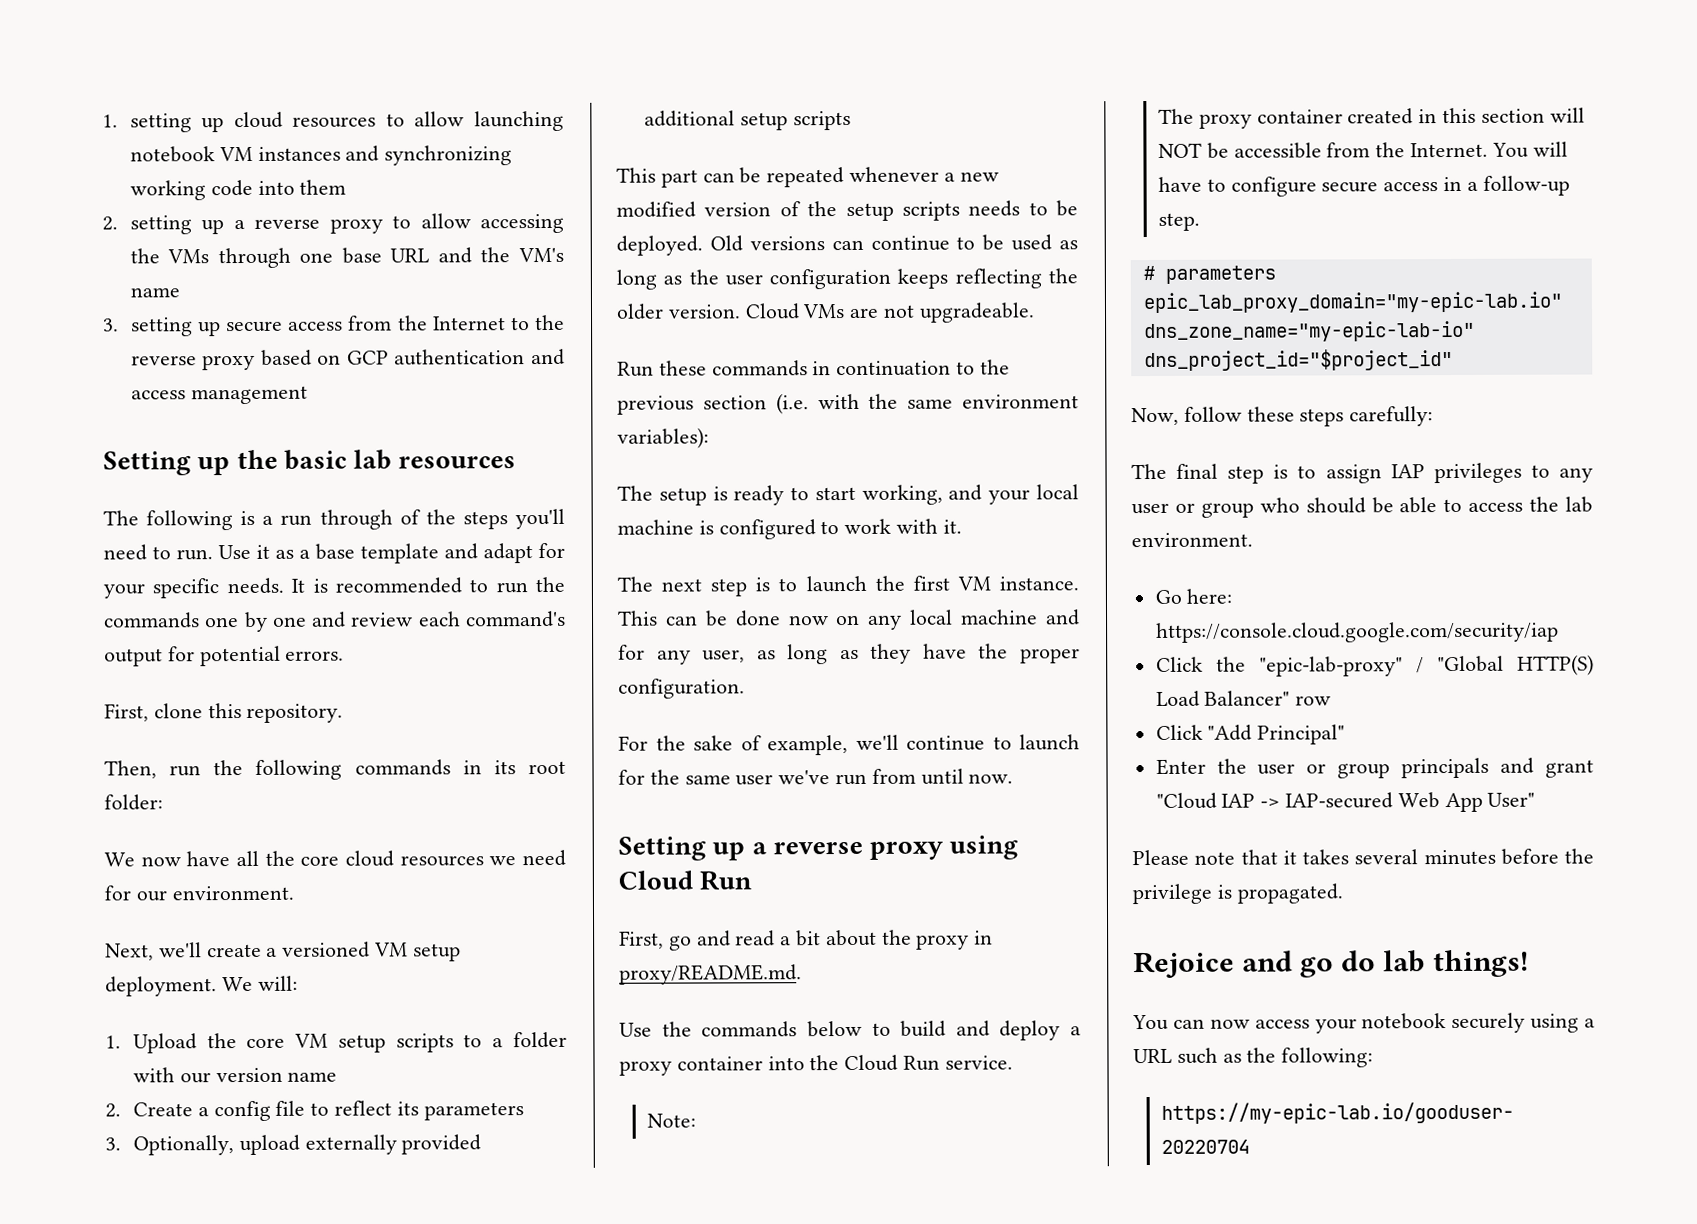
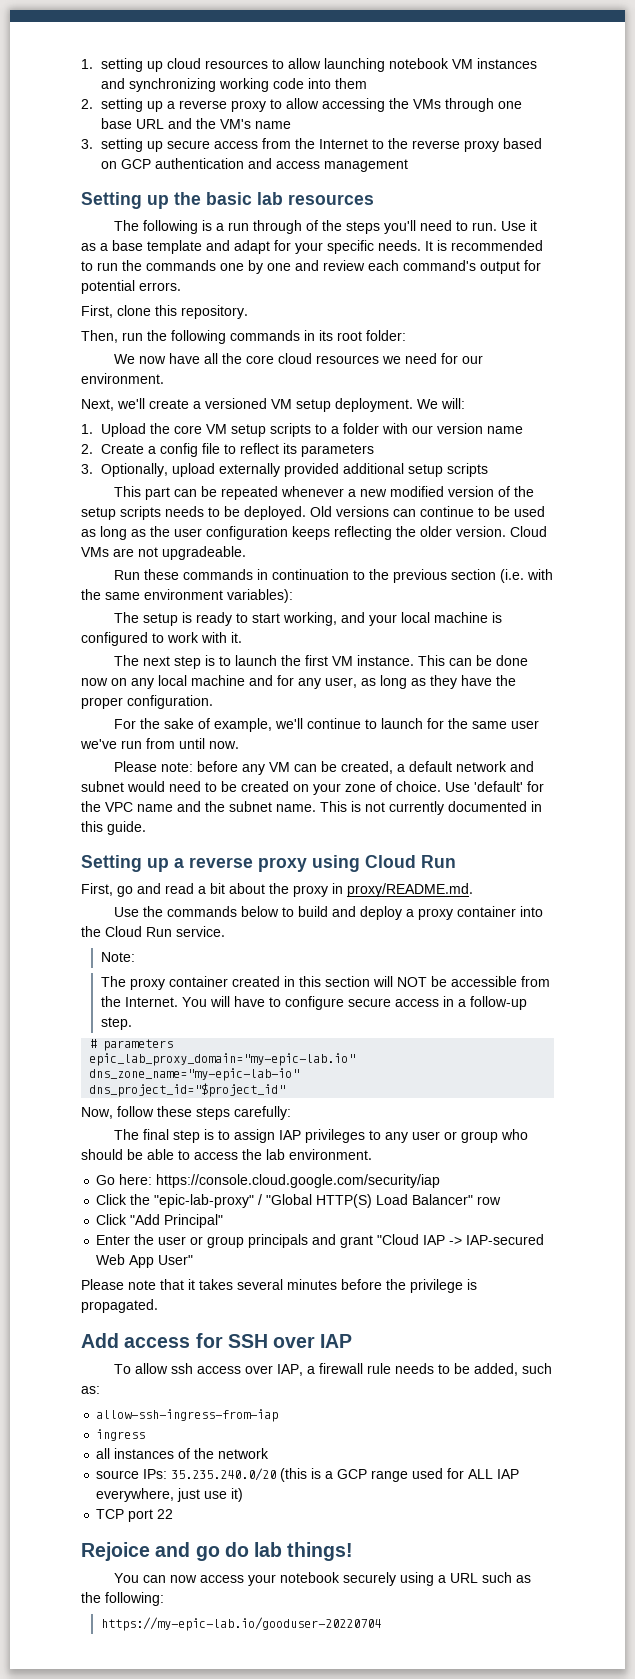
+ Please note: before any VM can be created, a default network and subnet would need to be created on your zone of choice. Use 'default' for the VPC name and the subnet name. This is not currently documented in this guide.
+ Add access for SSH over IAP
+ To allow ssh access over IAP, a firewall rule needs to be added, such as:
+ allow-ssh-ingress-from-iap
+ ingress
+ all instances of the network
+ source IPs: 35.235.240.0/20 (this is a GCP range used for ALL IAP everywhere, just use it)
+ TCP port 22

